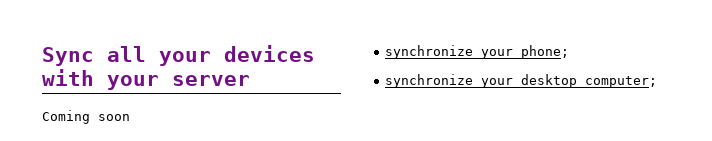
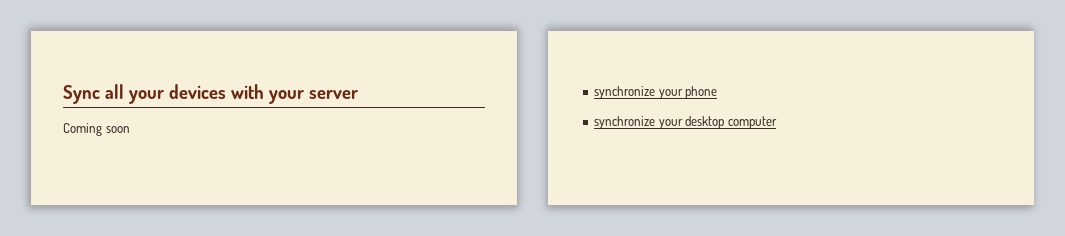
- synchronize your phone;
+ synchronize your phone
- synchronize your desktop computer;
+ synchronize your desktop computer

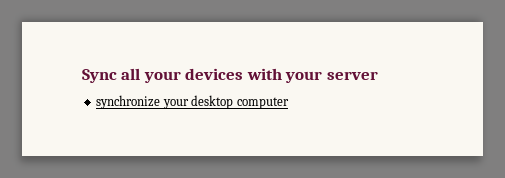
- Coming soon
- synchronize your phone

